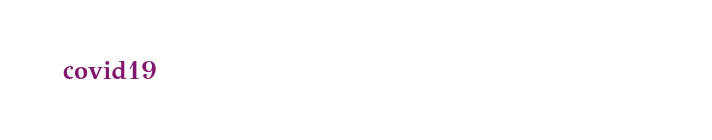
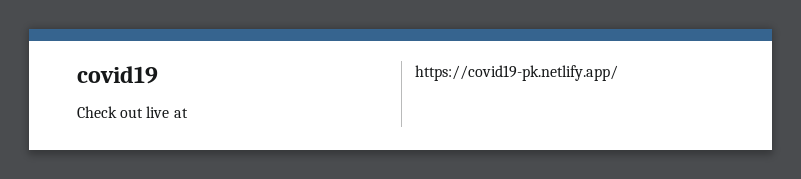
+ Check out live at https://covid19-pk.netlify.app/

